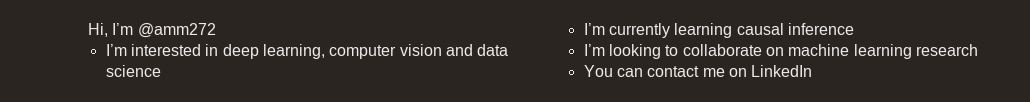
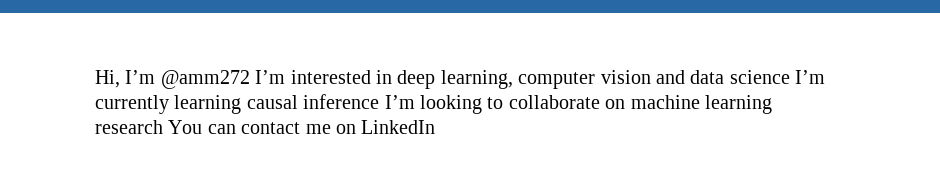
- Hi, I’m @amm272
- I’m interested in deep learning, computer vision and data science
- I’m currently learning causal inference
- I’m looking to collaborate on machine learning research
- You can contact me on LinkedIn
+ Hi, I’m @amm272 I’m interested in deep learning, computer vision and data science I’m currently learning causal inference I’m looking to collaborate on machine learning research You can contact me on LinkedIn

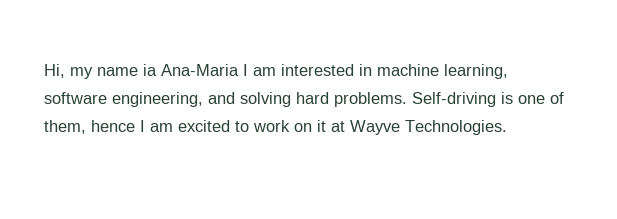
- Hi, I’m @amm272 I’m interested in deep learning, computer vision and data science I’m currently learning causal inference I’m looking to collaborate on machine learning research You can contact me on LinkedIn
+ Hi, my name ia Ana-Maria I am interested in machine learning, software engineering, and solving hard problems. Self-driving is one of them, hence I am excited to work on it at Wayve Technologies.

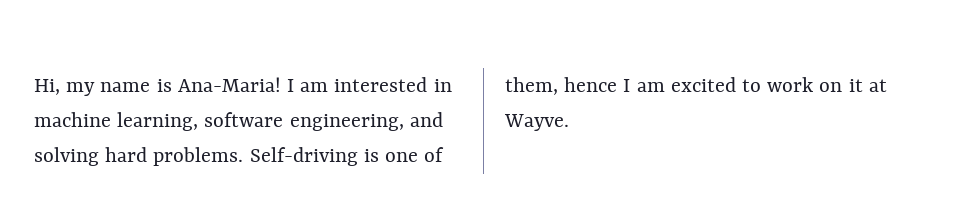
- Hi, my name ia Ana-Maria I am interested in machine learning, software engineering, and solving hard problems.
+ Hi, my name is Ana-Maria! I am interested in machine learning, software engineering, and solving hard problems.
- Self-driving is one of them, hence I am excited to work on it at Wayve Technologies.
+ Self-driving is one of them, hence I am excited to work on it at Wayve.

